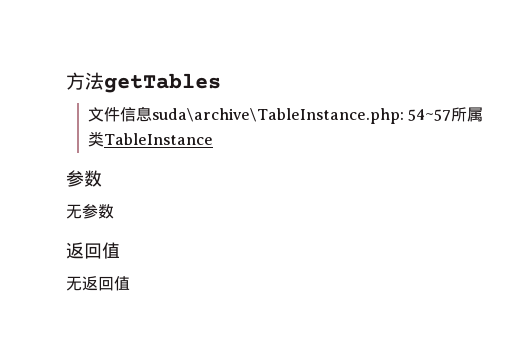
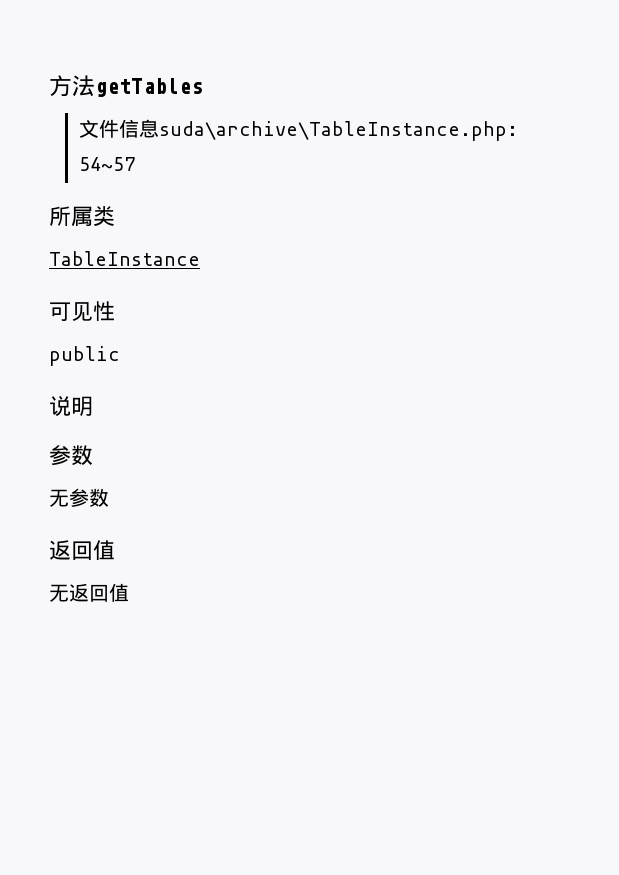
- 文件信息suda\archive\TableInstance.php: 54~57所属类TableInstance
+ 文件信息suda\archive\TableInstance.php: 54~57
+ 所属类
+ TableInstance
+ 可见性
+ public
+ 说明

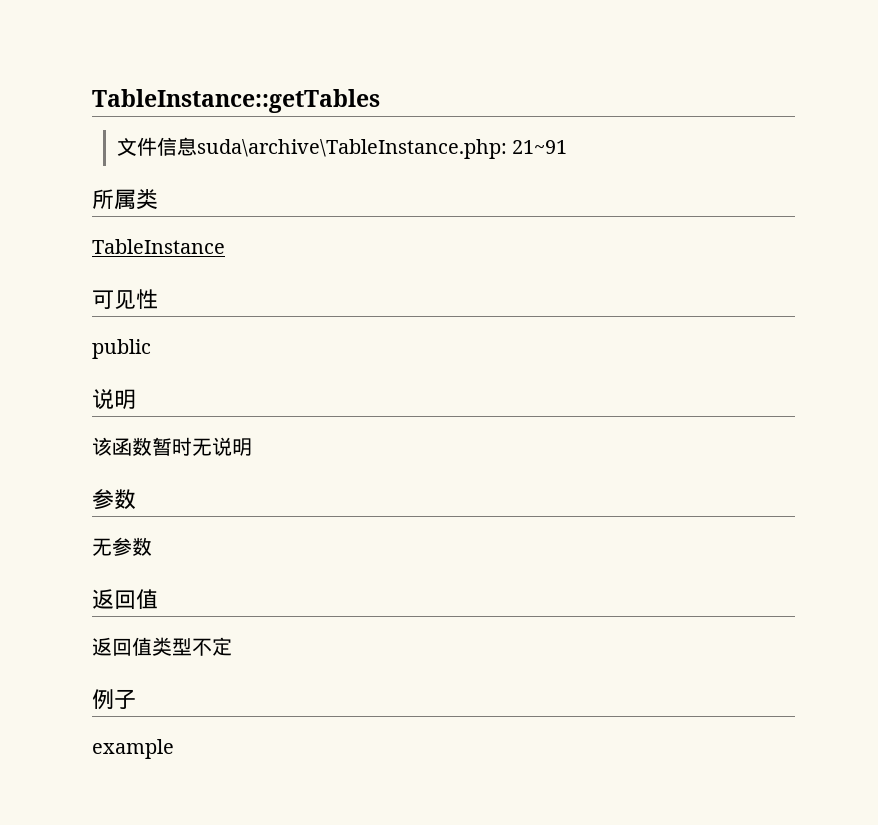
- 方法getTables
+ TableInstance::getTables
- 文件信息suda\archive\TableInstance.php: 54~57
+ 文件信息suda\archive\TableInstance.php: 21~91
+ 该函数暂时无说明
- 无返回值
+ 返回值类型不定
+ 例子
+ example

